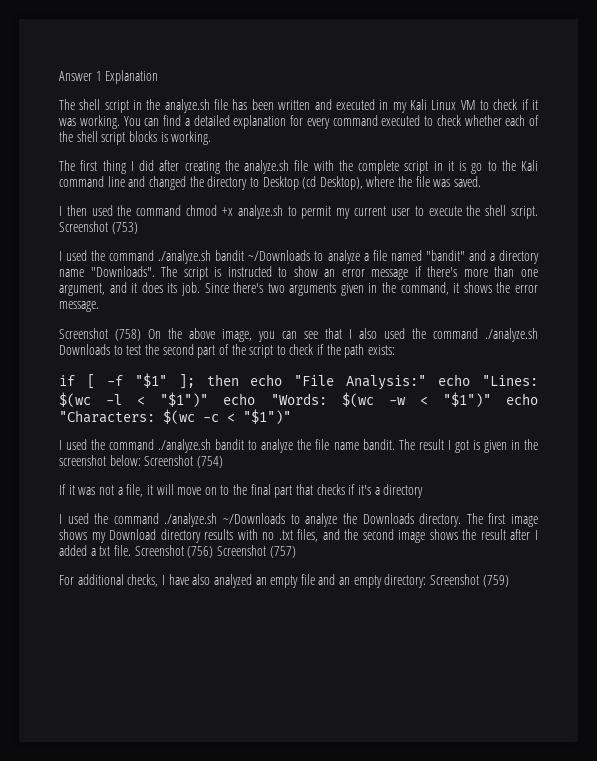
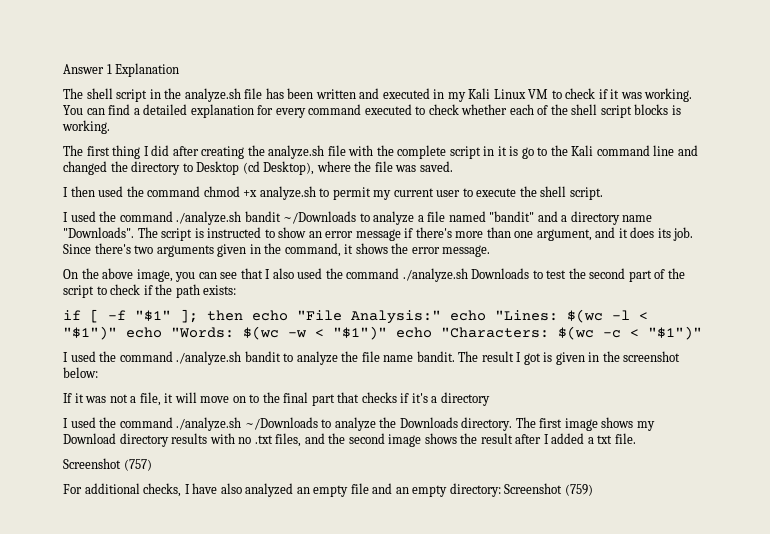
- Screenshot (753)
- Screenshot (758) On the above image, you can see that I also used the command ./analyze.sh Downloads to test the second part of the script to check if the path exists:
+ On the above image, you can see that I also used the command ./analyze.sh Downloads to test the second part of the script to check if the path exists:
- The result I got is given in the screenshot below: Screenshot (754)
+ The result I got is given in the screenshot below:
- The first image shows my Download directory results with no .txt files, and the second image shows the result after I added a txt file. Screenshot (756) Screenshot (757)
+ The first image shows my Download directory results with no .txt files, and the second image shows the result after I added a txt file.
+ Screenshot (757)

